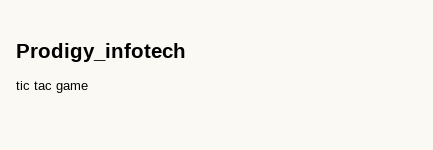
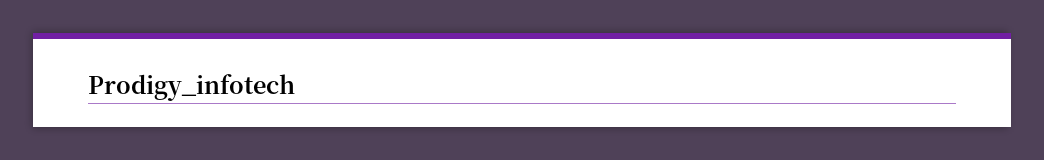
- tic tac game

